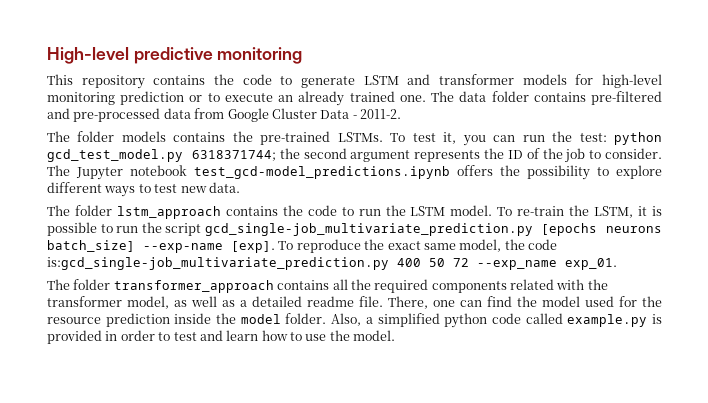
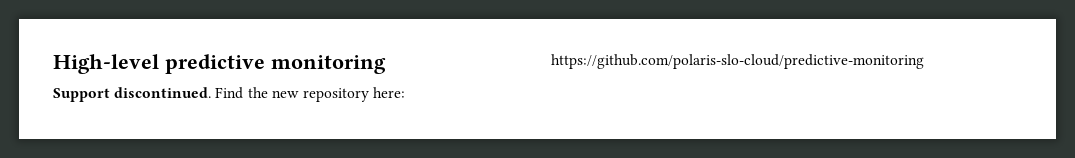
- This repository contains the code to generate LSTM and transformer models for high-level monitoring prediction or to execute an already trained one. The data folder contains pre-filtered and pre-processed data from Google Cluster Data - 2011-2.
- The folder models contains the pre-trained LSTMs. To test it, you can run the test: python gcd_test_model.py 6318371744; the second argument represents the ID of the job to consider. The Jupyter notebook test_gcd-model_predictions.ipynb offers the possibility to explore different ways to test new data.
- The folder lstm_approach contains the code to run the LSTM model. To re-train the LSTM, it is possible to run the script gcd_single-job_multivariate_prediction.py [epochs neurons batch_size] --exp-name [exp]. To reproduce the exact same model, the code is:gcd_single-job_multivariate_prediction.py 400 50 72 --exp_name exp_01.
- The folder transformer_approach contains all the required components related with the transformer model, as well as a detailed readme file. There, one can find the model used for the resource prediction inside the model folder. Also, a simplified python code called example.py is provided in order to test and learn how to use the model.
+ Support discontinued. Find the new repository here: https://github.com/polaris-slo-cloud/predictive-monitoring

